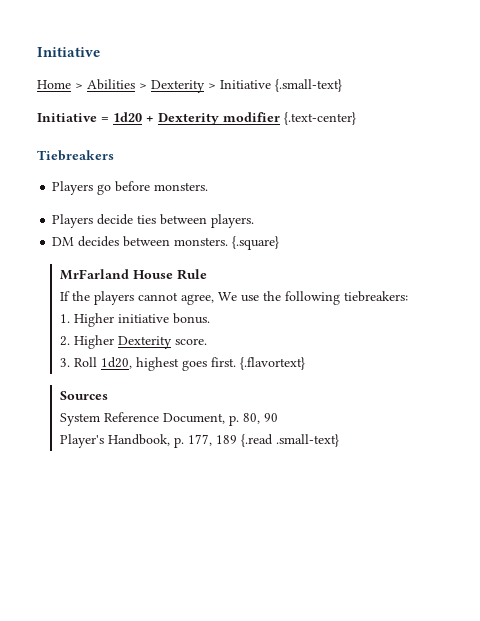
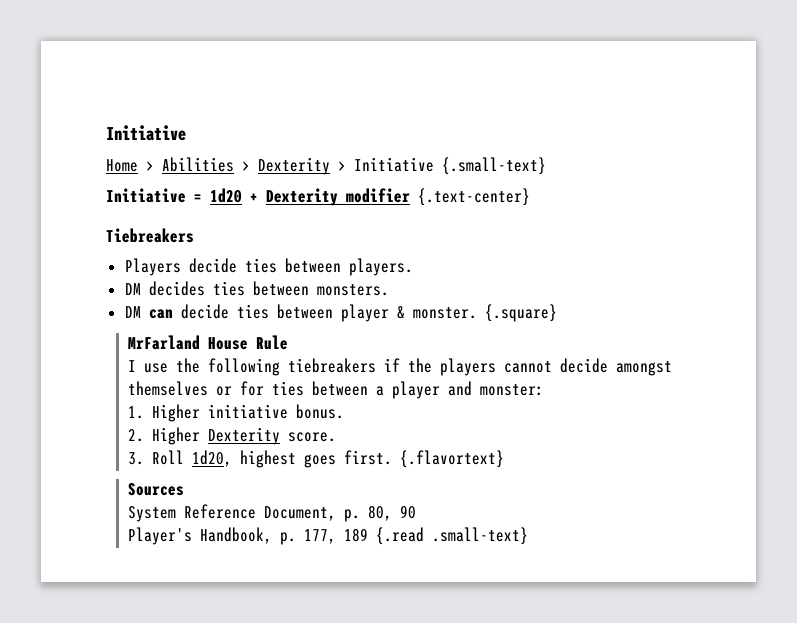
- Players go before monsters.
- DM decides between monsters. {.square}
+ DM decides ties between monsters.
+ DM can decide ties between player & monster. {.square}
  MrFarland House Rule
- If the players cannot agree, We use the following tiebreakers:
+ I use the following tiebreakers if the players cannot decide amongst themselves or for ties between a player and monster:

